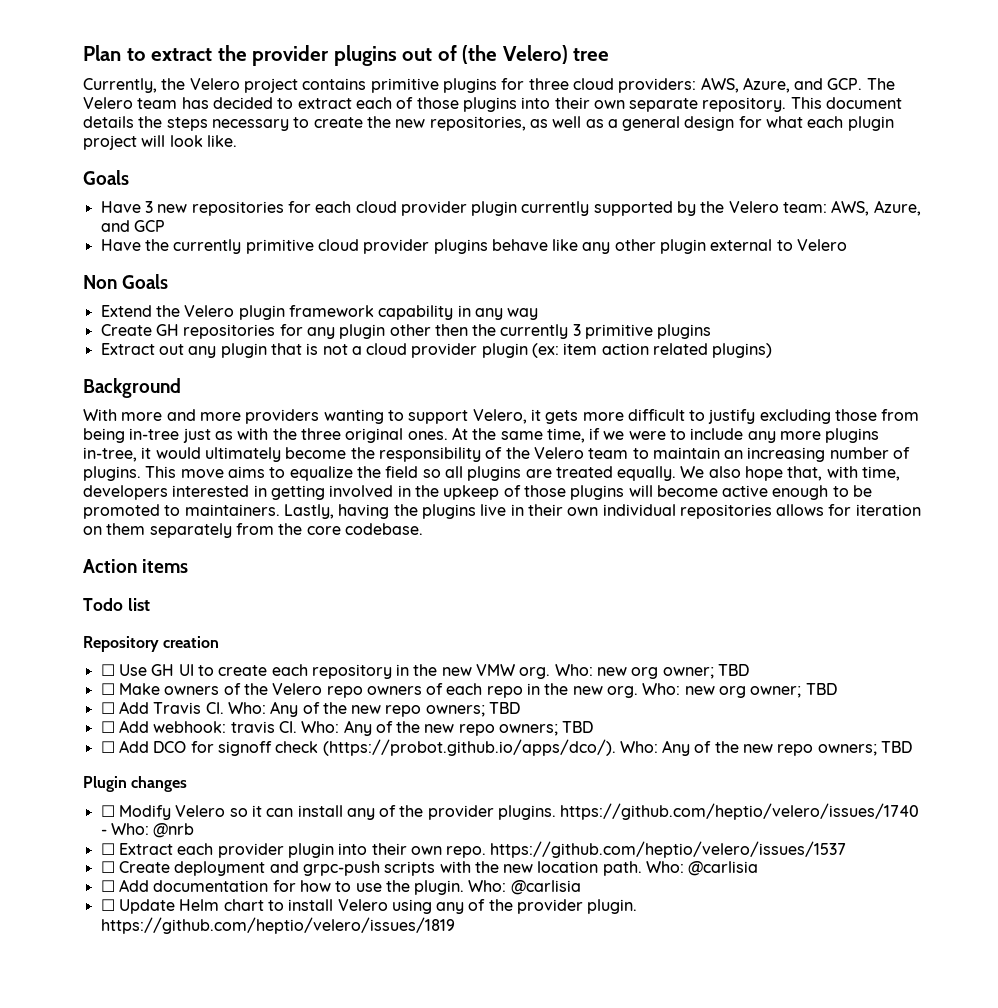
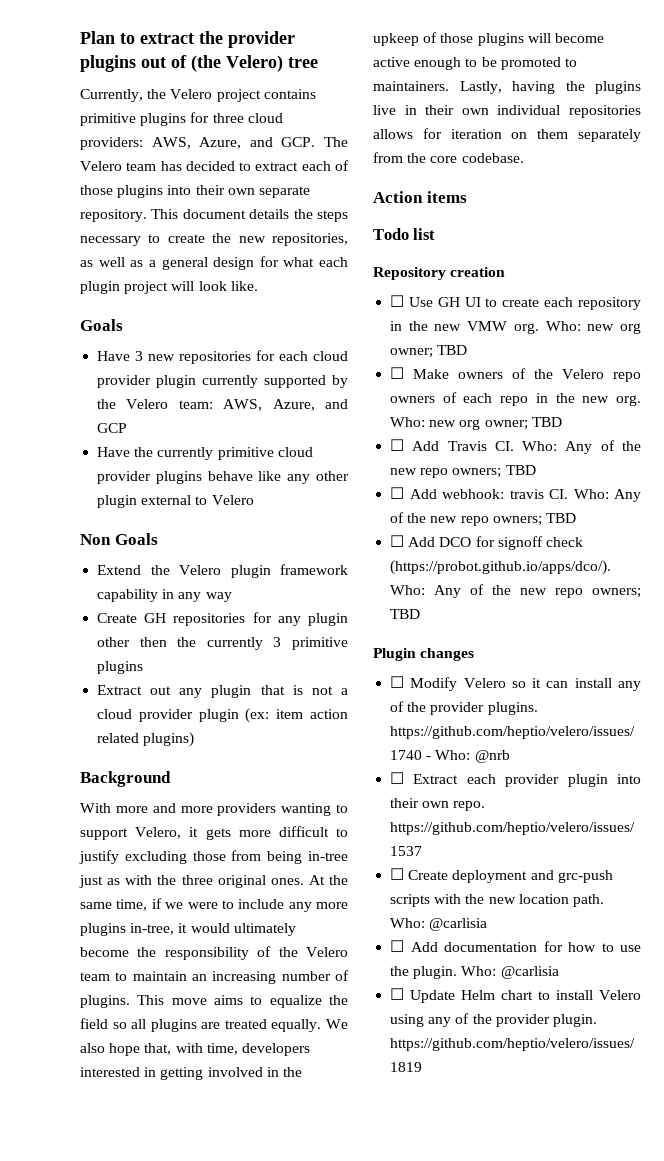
- ☐ Create deployment and grpc-push scripts with the new location path.
+ ☐ Create deployment and grc-push scripts with the new location path.

